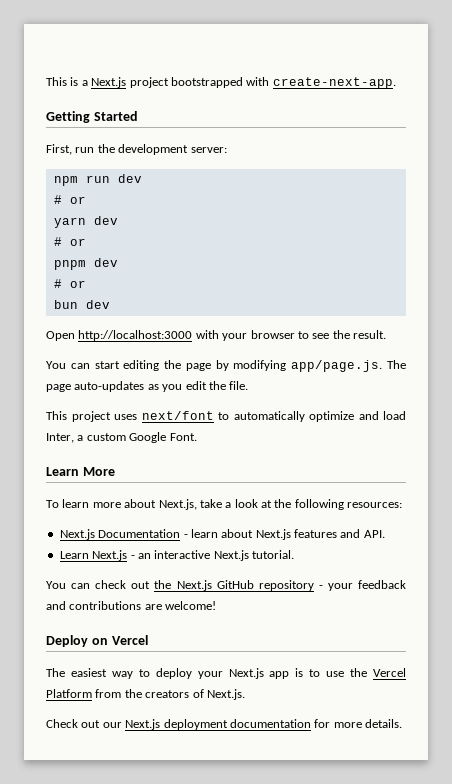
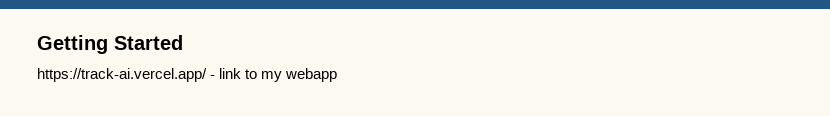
- This is a Next.js project bootstrapped with create-next-app.
  Getting Started
- First, run the development server:
- npm run dev
- # or
- yarn dev
- # or
- pnpm dev
- # or
- bun dev
- Open http://localhost:3000 with your browser to see the result.
- You can start editing the page by modifying app/page.js. The page auto-updates as you edit the file.
- This project uses next/font to automatically optimize and load Inter, a custom Google Font.
- Learn More
- To learn more about Next.js, take a look at the following resources:
- Next.js Documentation - learn about Next.js features and API.
- Learn Next.js - an interactive Next.js tutorial.
- You can check out the Next.js GitHub repository - your feedback and contributions are welcome!
- Deploy on Vercel
- The easiest way to deploy your Next.js app is to use the Vercel Platform from the creators of Next.js.
- Check out our Next.js deployment documentation for more details.
+ https://track-ai.vercel.app/ - link to my webapp

